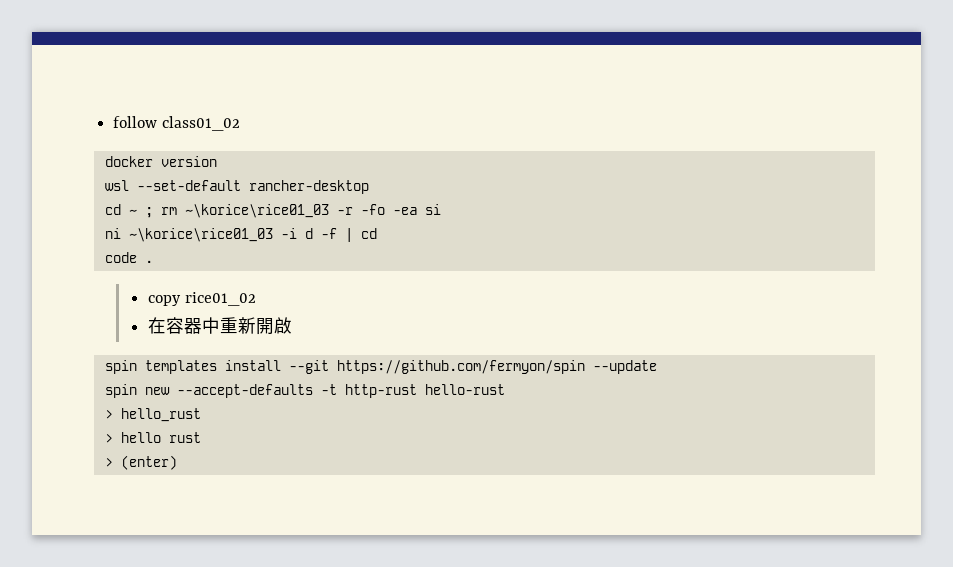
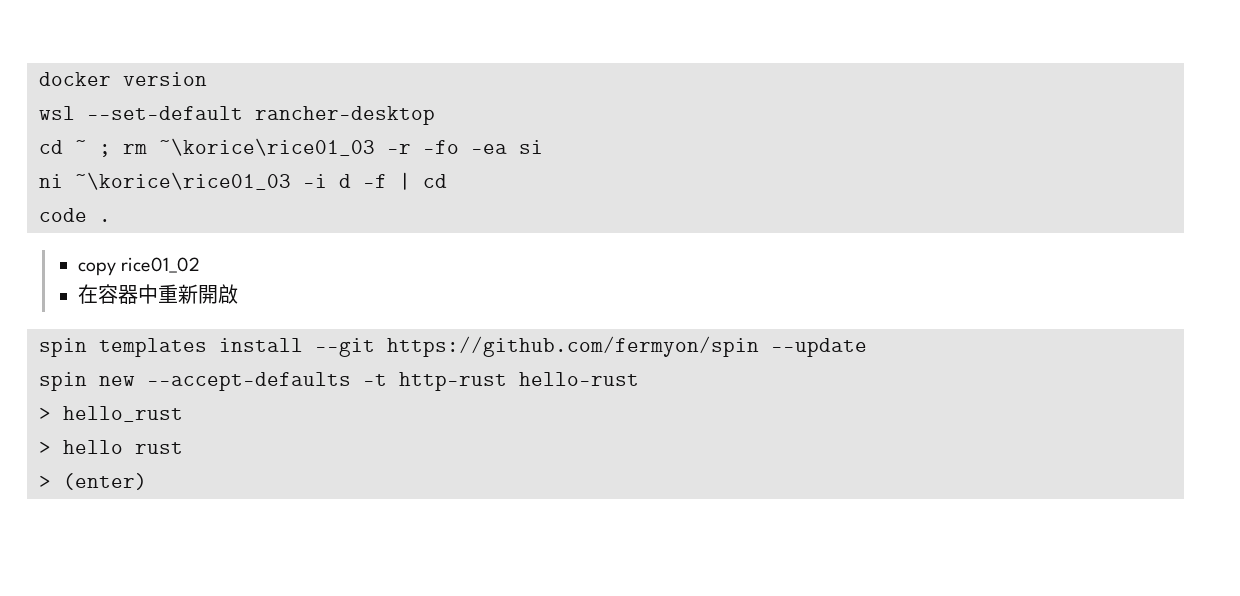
- follow class01_02

